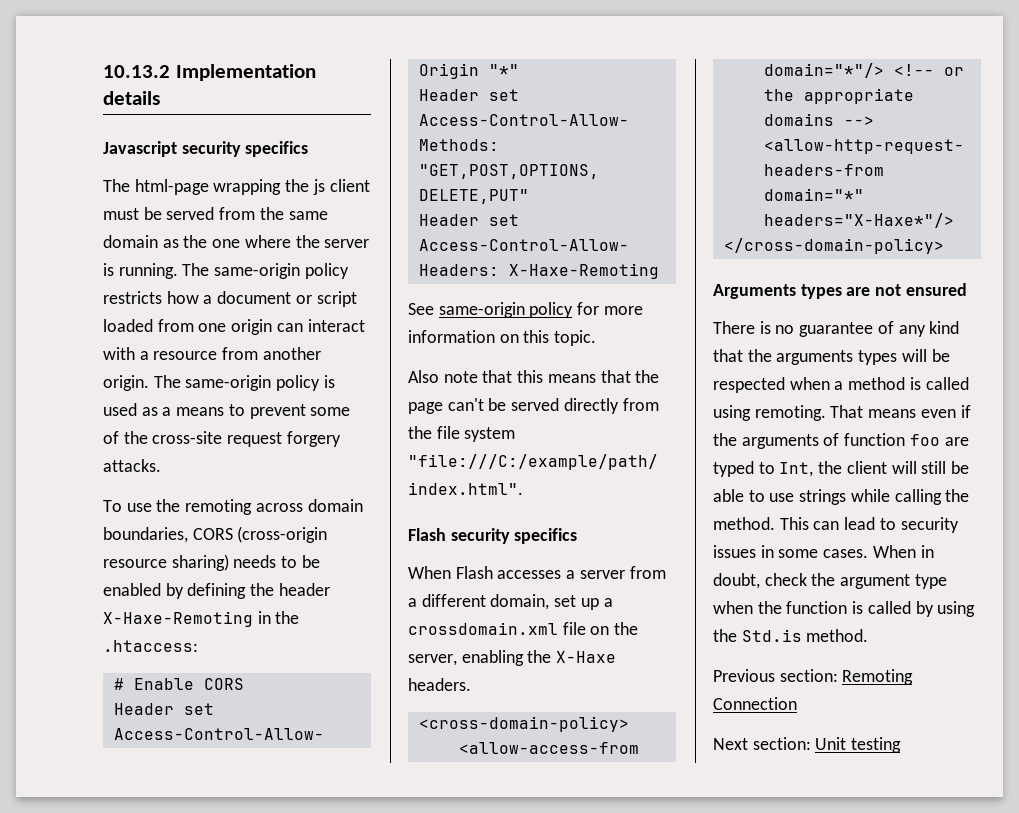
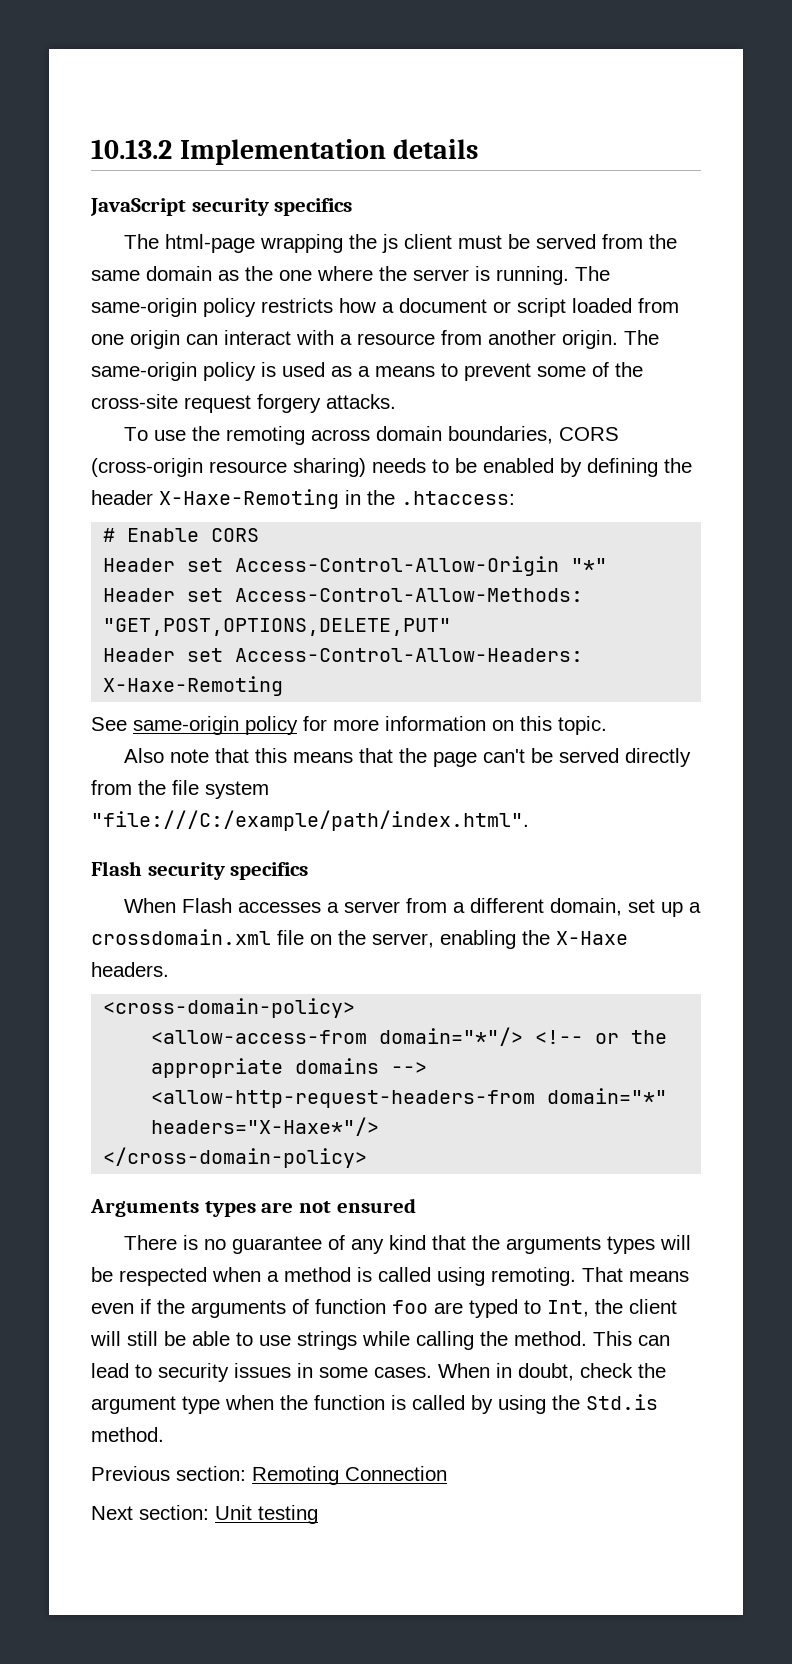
- Javascript security specifics
+ JavaScript security specifics

